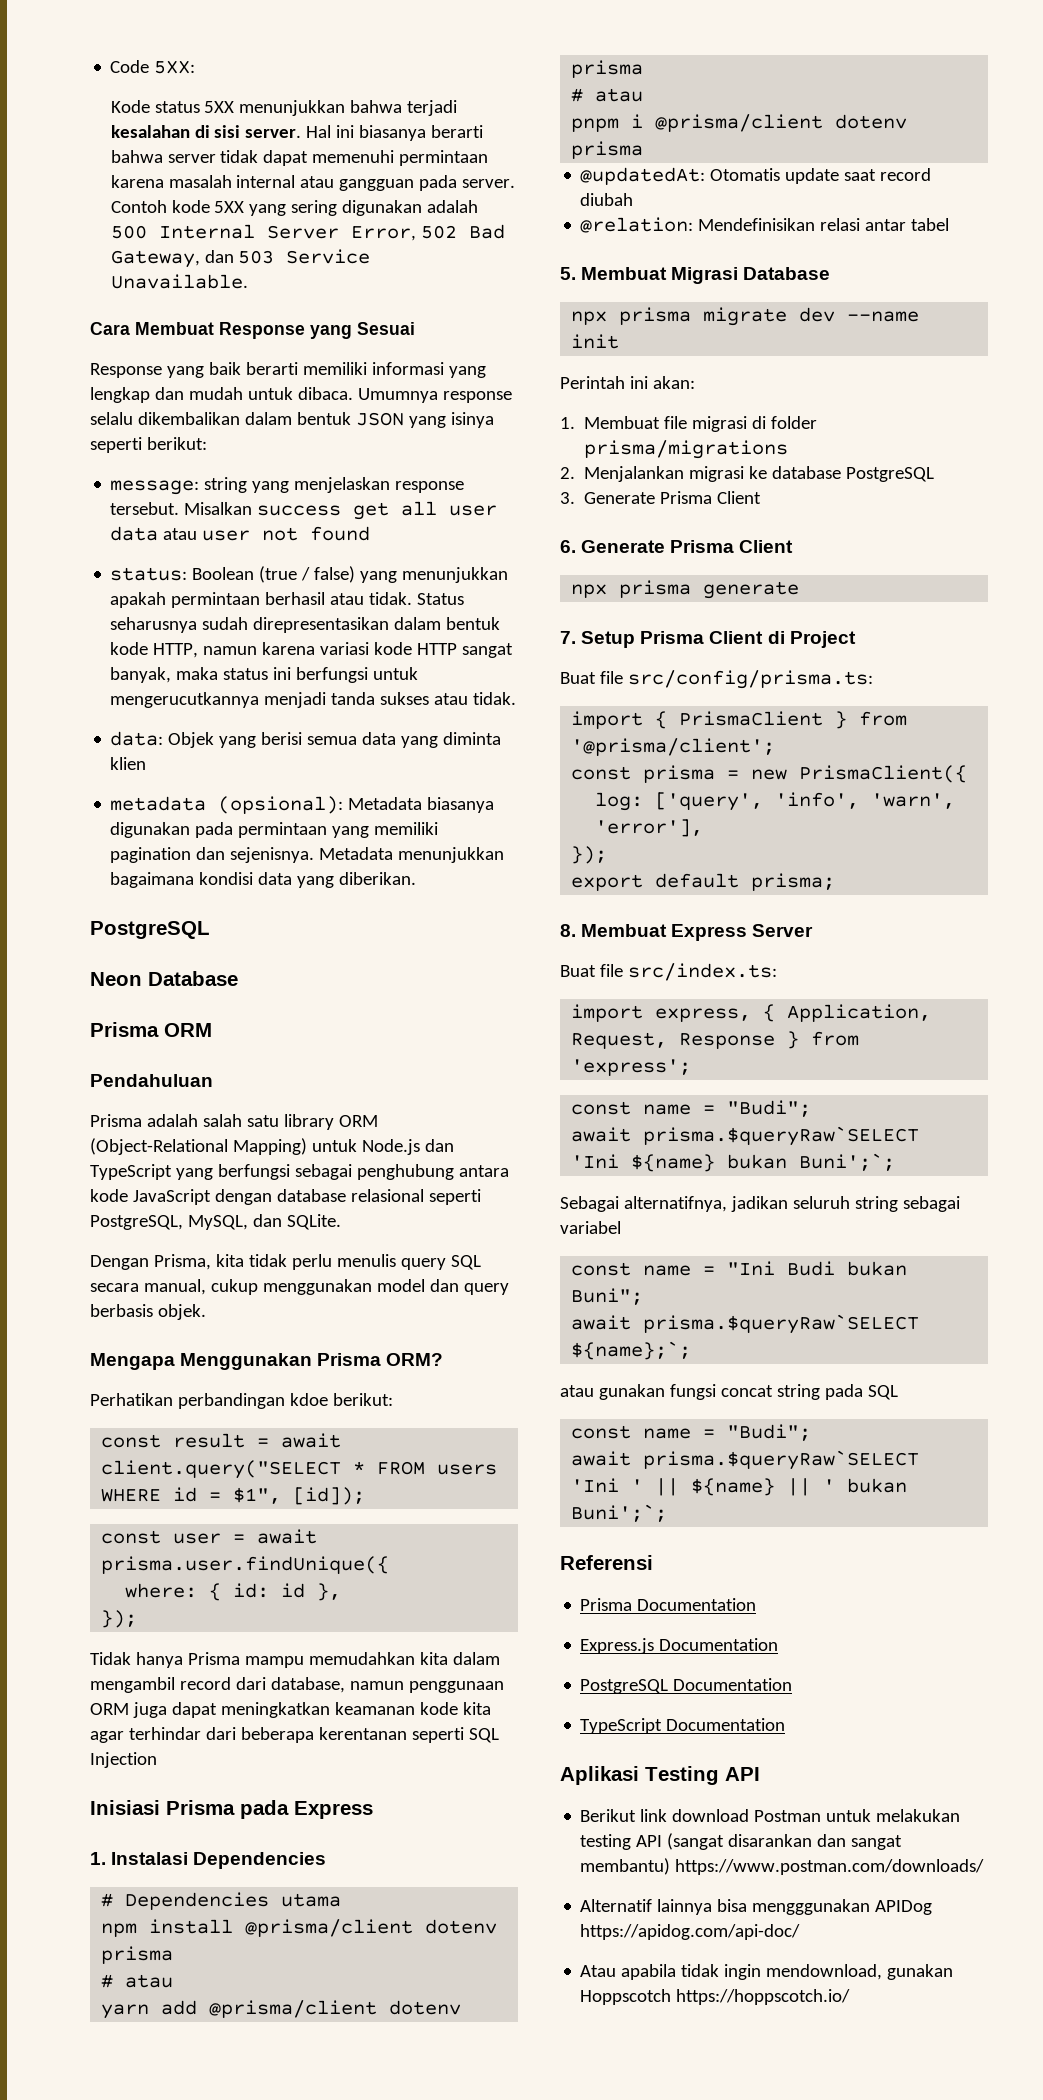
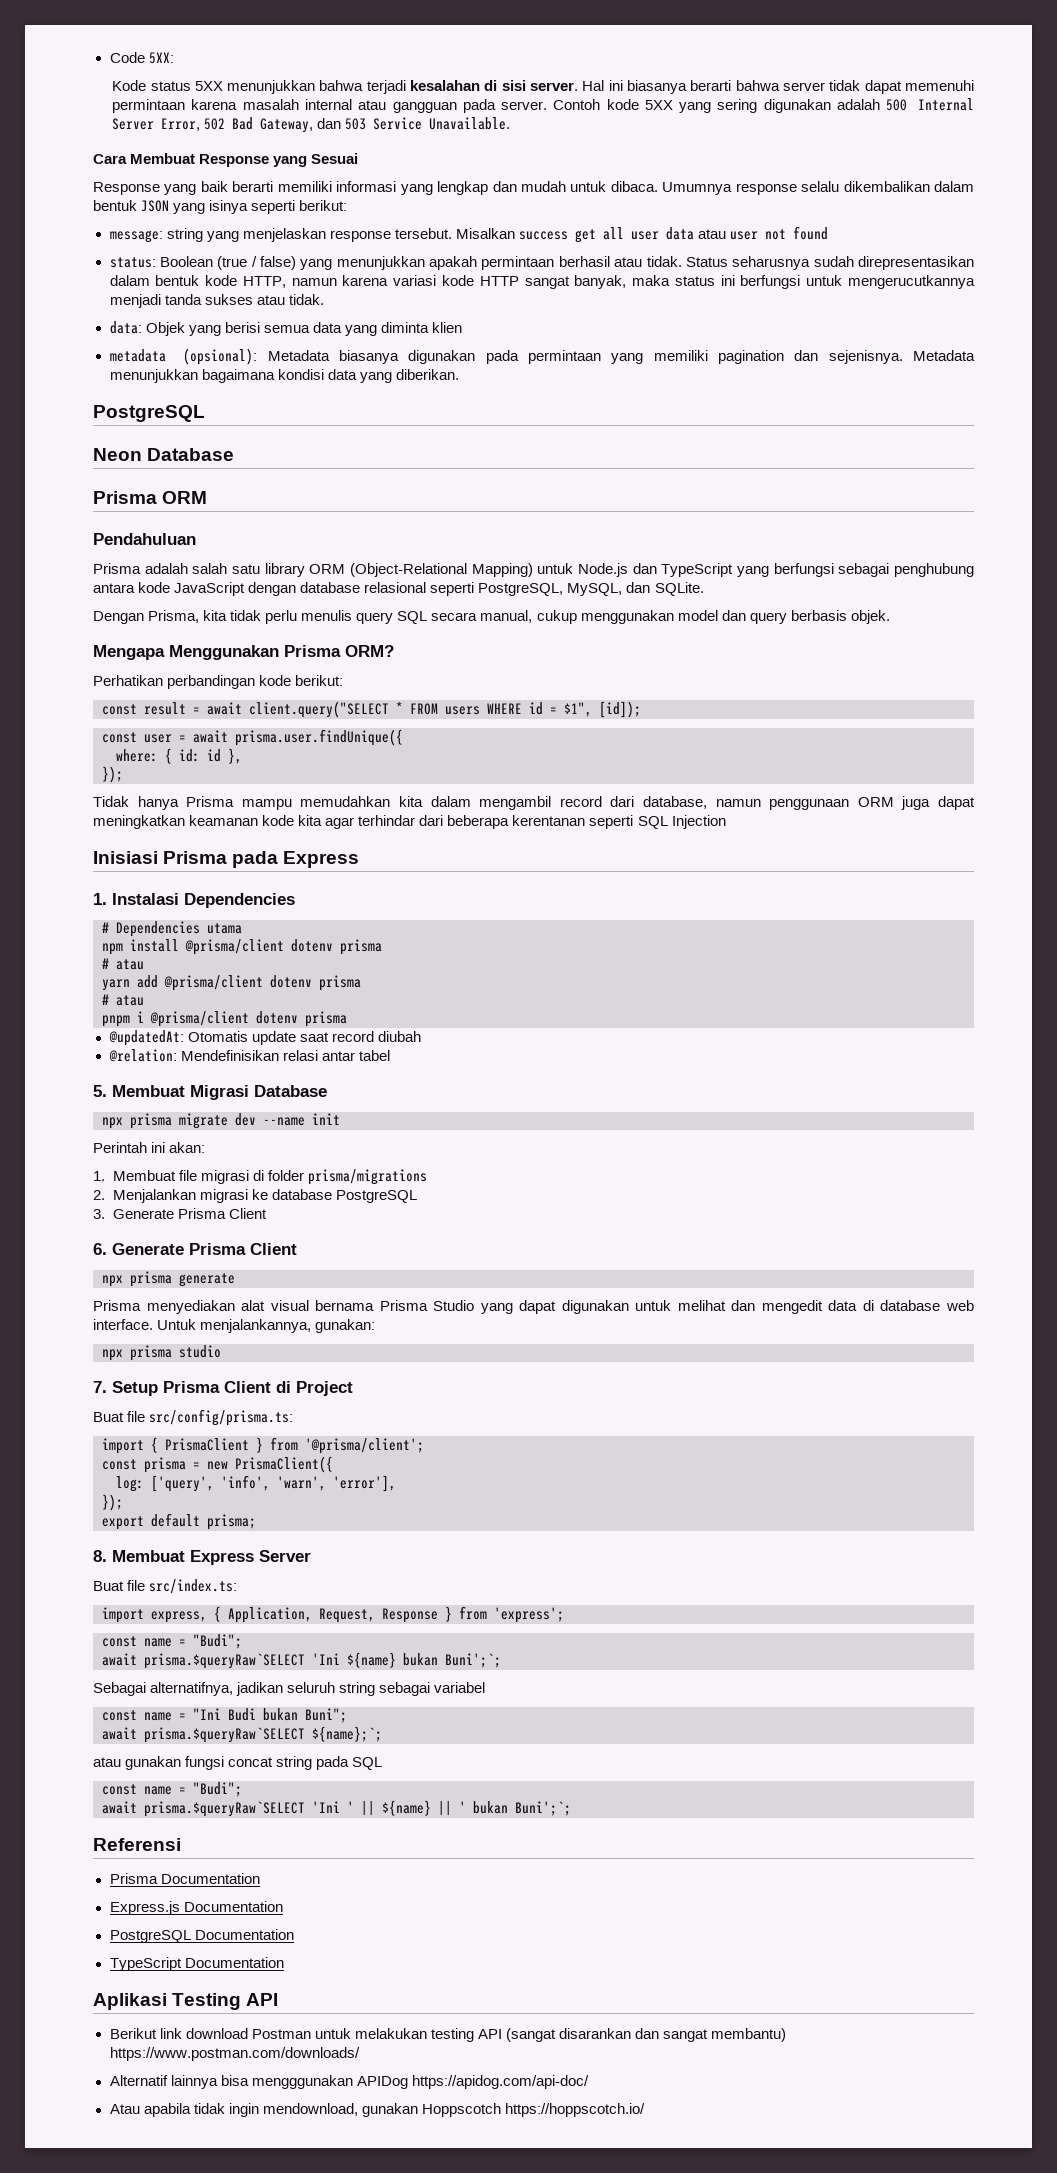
- Perhatikan perbandingan kdoe berikut:
+ Perhatikan perbandingan kode berikut:
+ Prisma menyediakan alat visual bernama Prisma Studio yang dapat digunakan untuk melihat dan mengedit data di database web interface. Untuk menjalankannya, gunakan:
+ npx prisma studio

